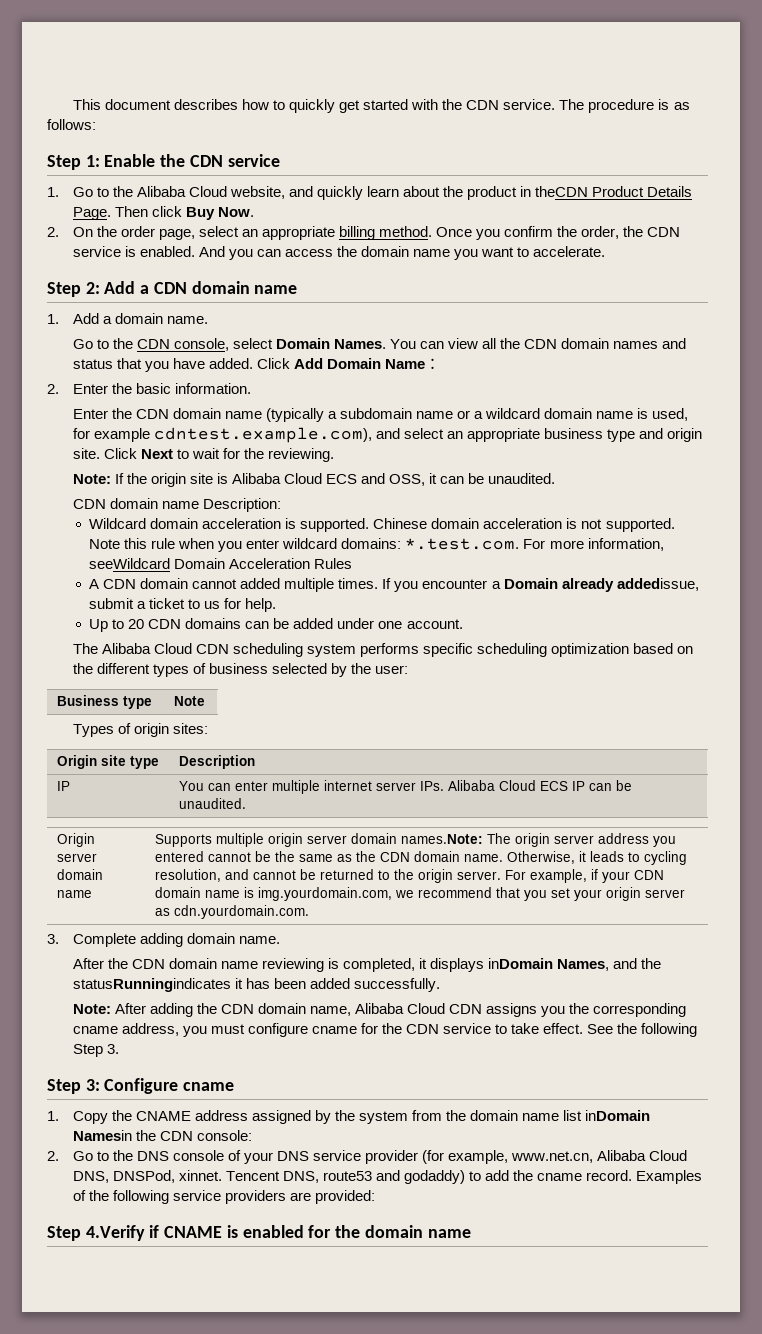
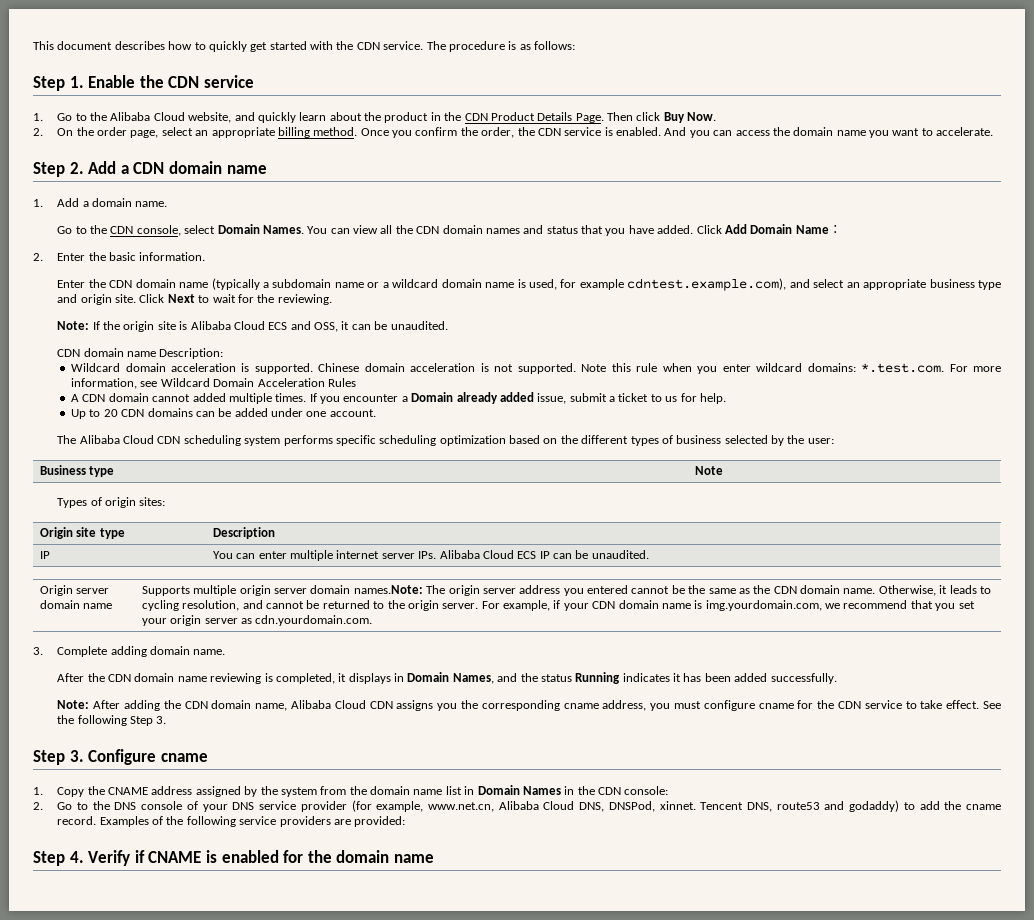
- Step 1: Enable the CDN service
+ Step 1. Enable the CDN service
- 1. Go to the Alibaba Cloud website, and quickly learn about the product in theCDN Product Details Page.
+ 1. Go to the Alibaba Cloud website, and quickly learn about the product in the CDN Product Details Page.
- Step 2: Add a CDN domain name
+ Step 2. Add a CDN domain name
- Note this rule when you enter wildcard domains: *.test.com. For more information, seeWildcard Domain Acceleration Rules
+ Note this rule when you enter wildcard domains: *.test.com. For more information, see Wildcard Domain Acceleration Rules
- If you encounter a Domain already addedissue, submit a ticket to us for help.
+ If you encounter a Domain already added issue, submit a ticket to us for help.
- After the CDN domain name reviewing is completed, it displays inDomain Names, and the statusRunningindicates it has been added successfully.
+ After the CDN domain name reviewing is completed, it displays in Domain Names, and the status Running indicates it has been added successfully.
- Step 3: Configure cname
+ Step 3. Configure cname
- 1. Copy the CNAME address assigned by the system from the domain name list inDomain Namesin the CDN console:
+ 1. Copy the CNAME address assigned by the system from the domain name list in Domain Names in the CDN console:
- Step 4.Verify if CNAME is enabled for the domain name
+ Step 4. Verify if CNAME is enabled for the domain name

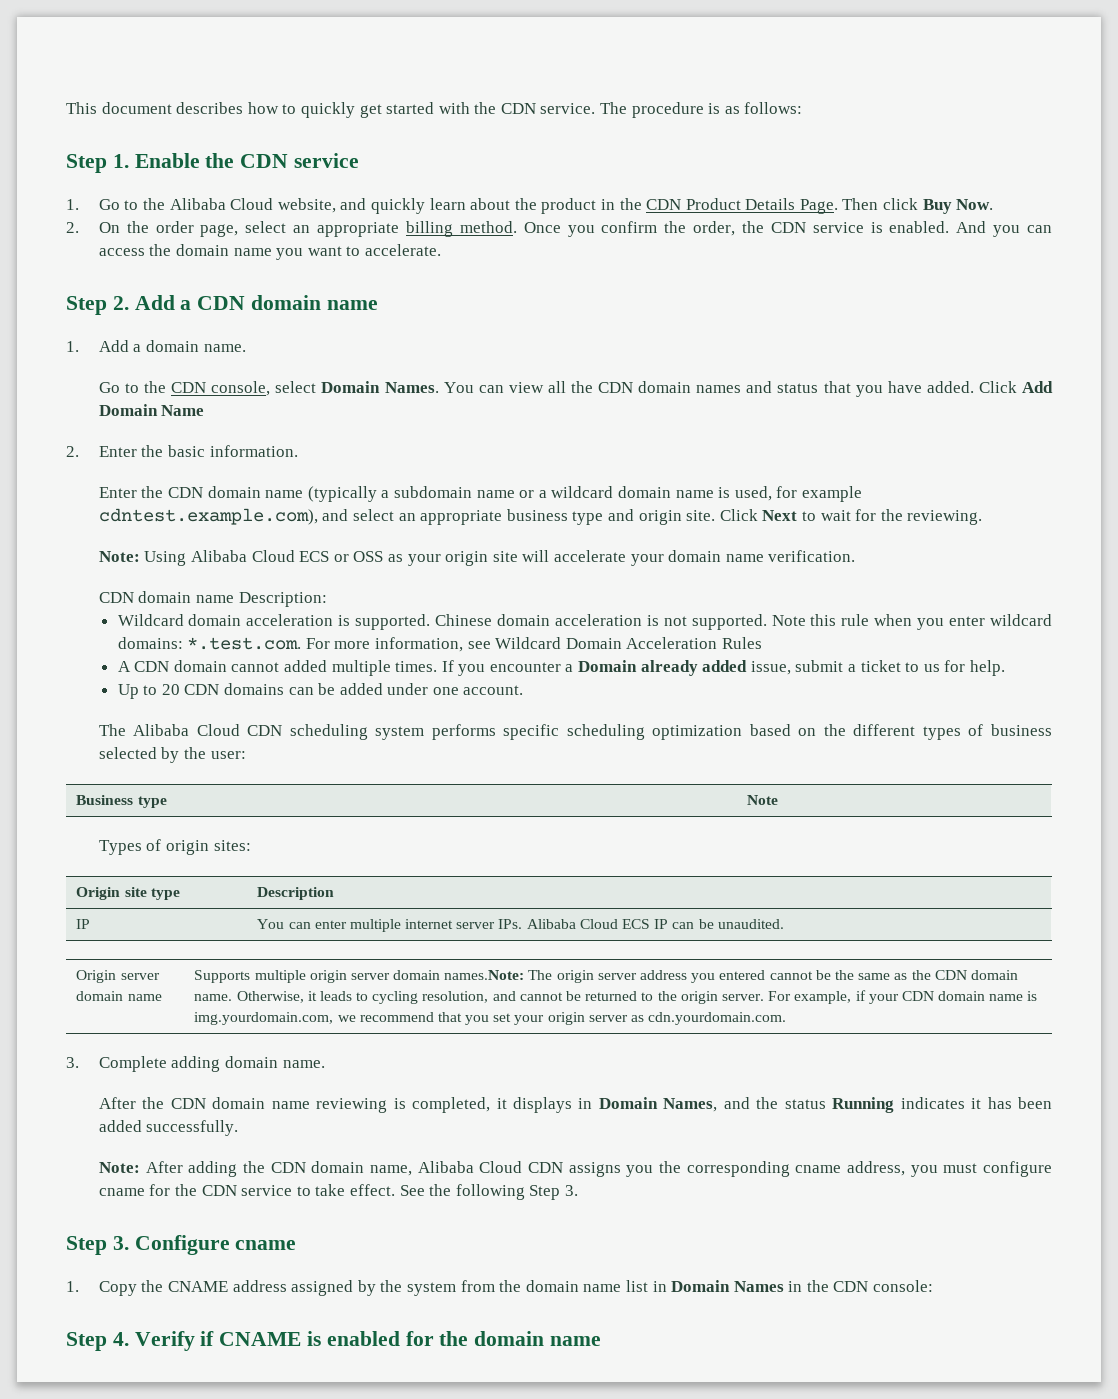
- Click Add Domain Name：
+ Click Add Domain Name
- Note: If the origin site is Alibaba Cloud ECS and OSS, it can be unaudited.
+ Note: Using Alibaba Cloud ECS or OSS as your origin site will accelerate your domain name verification.
- 2. Go to the DNS console of your DNS service provider (for example, www.net.cn, Alibaba Cloud DNS, DNSPod, xinnet. Tencent DNS, route53 and godaddy) to add the cname record. Examples of the following service providers are provided:

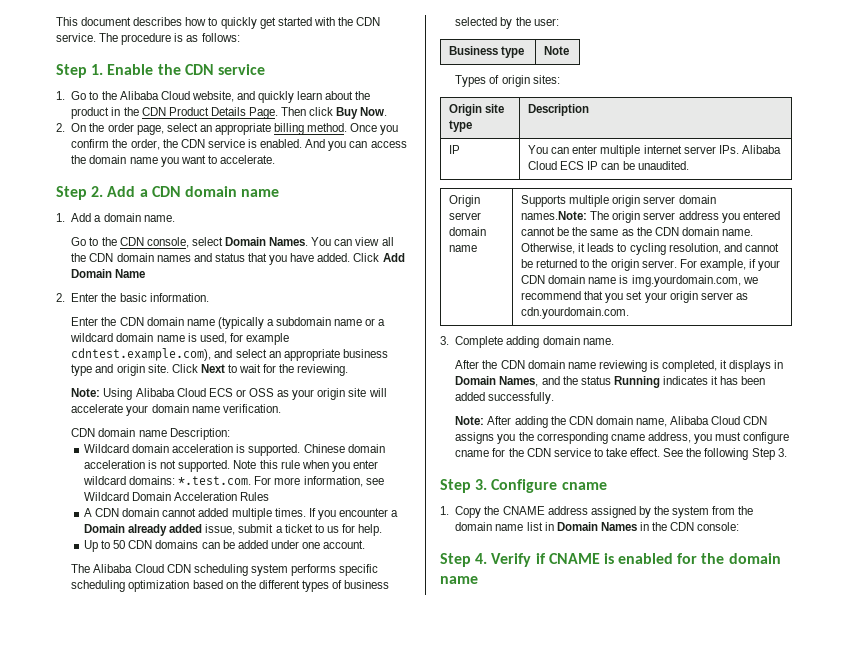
- Up to 20 CDN domains can be added under one account.
+ Up to 50 CDN domains can be added under one account.

